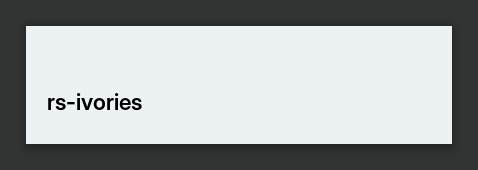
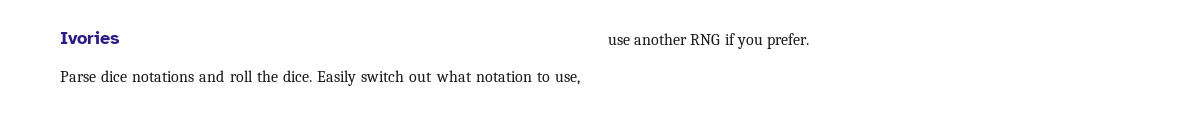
- rs-ivories
+ Ivories
+ Parse dice notations and roll the dice. Easily switch out what notation to use, use another RNG if you prefer.

